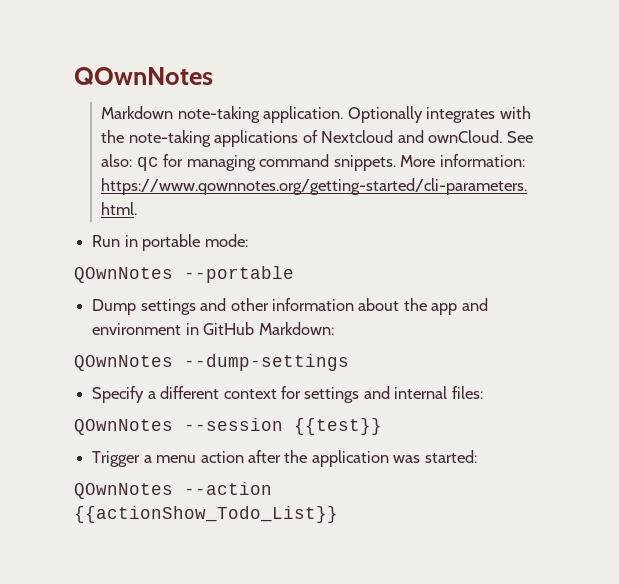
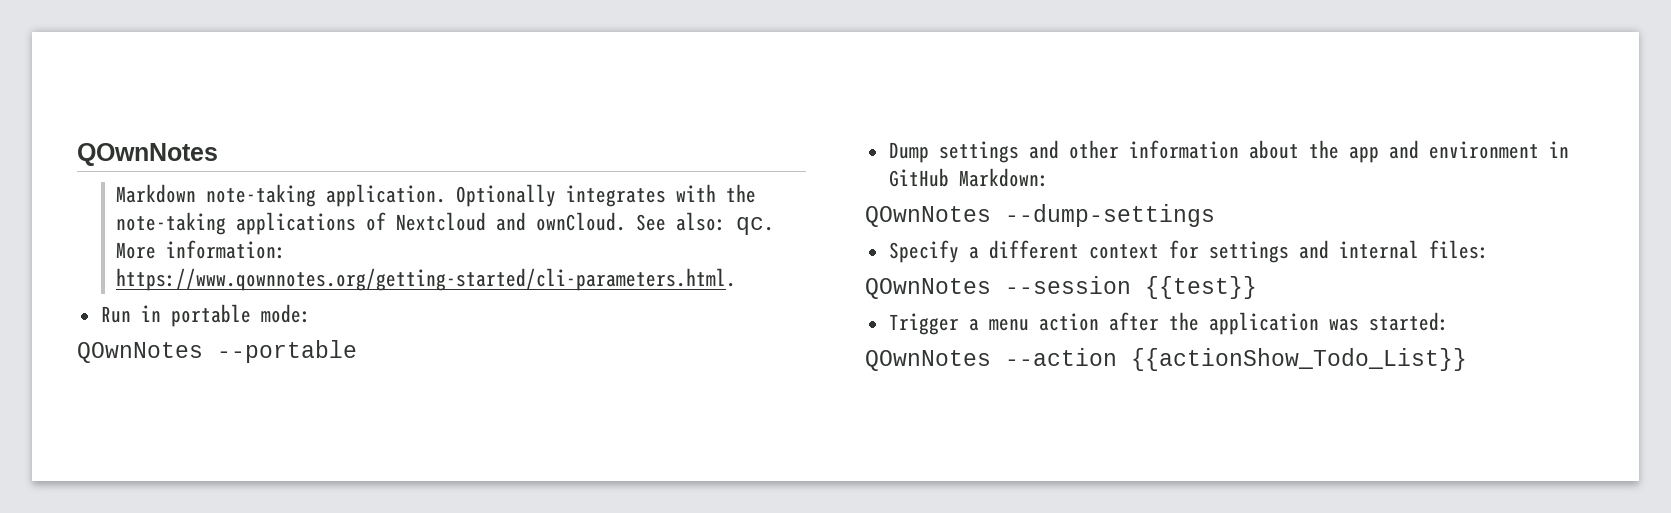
- See also: qc for managing command snippets.
+ See also: qc.

